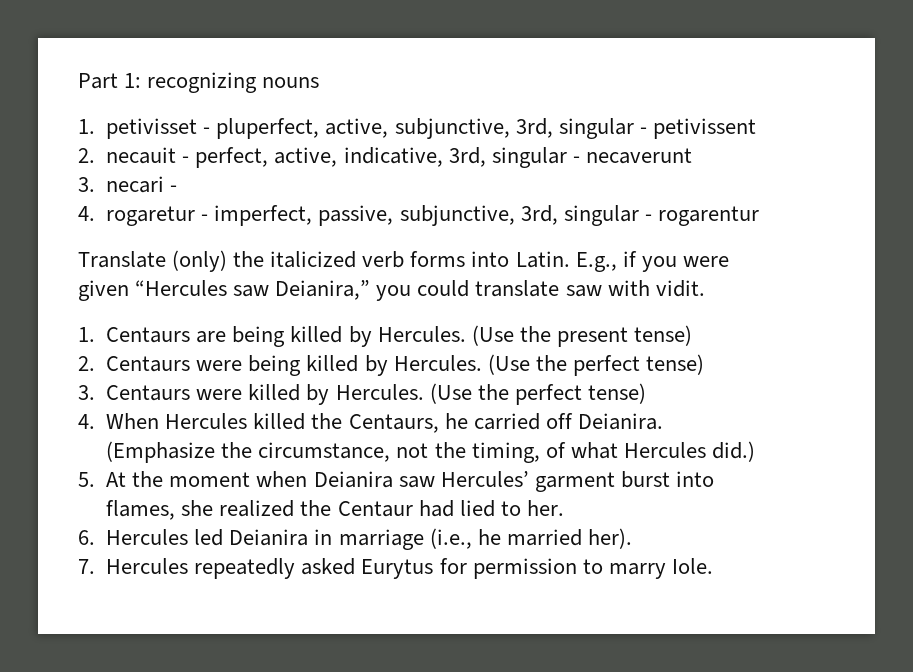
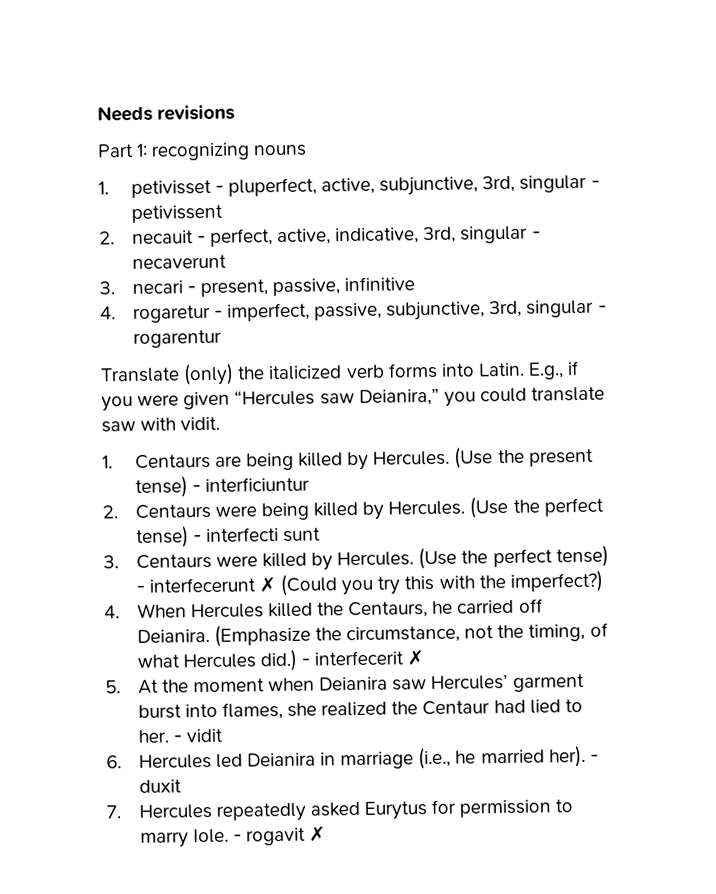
+ Needs revisions
- 3. necari -
+ 3. necari - present, passive, infinitive
- (Use the present tense)
+ (Use the present tense) - interficiuntur
- 2. Centaurs were being killed by Hercules. (Use the perfect tense)
+ 2. Centaurs were being killed by Hercules. (Use the perfect tense) - interfecti sunt
- 3. Centaurs were killed by Hercules. (Use the perfect tense)
+ 3. Centaurs were killed by Hercules. (Use the perfect tense) - interfecerunt ✗ (Could you try this with the imperfect?)
+ - interfecerit ✗
+ - vidit
+ - duxit
+ - rogavit ✗

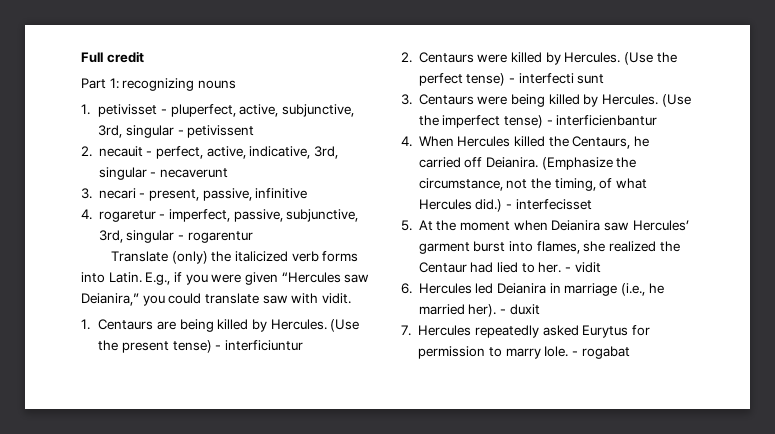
- Needs revisions
+ Full credit
- 2. Centaurs were being killed by Hercules.
+ 2. Centaurs were killed by Hercules.
- 3. Centaurs were killed by Hercules. (Use the perfect tense) - interfecerunt ✗ (Could you try this with the imperfect?)
+ 3. Centaurs were being killed by Hercules. (Use the imperfect tense) - interficienbantur
- - interfecerit ✗
+ - interfecisset
- - rogavit ✗
+ - rogabat

